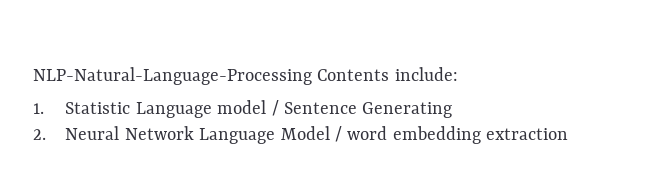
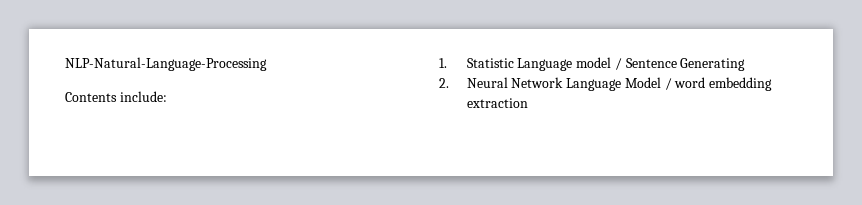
- NLP-Natural-Language-Processing Contents include:
+ NLP-Natural-Language-Processing
+ Contents include:

